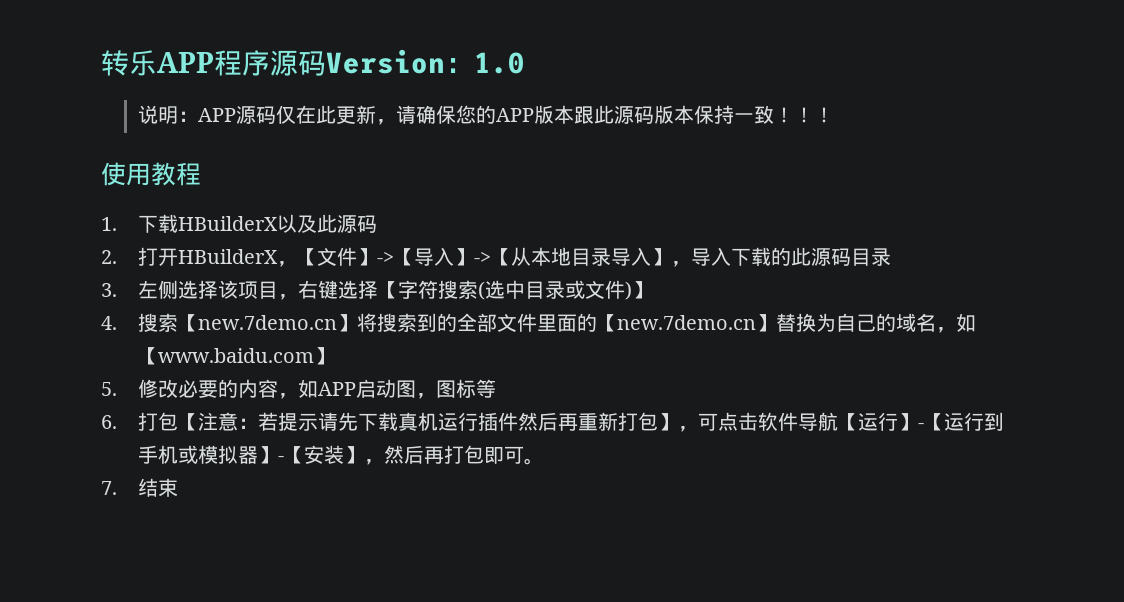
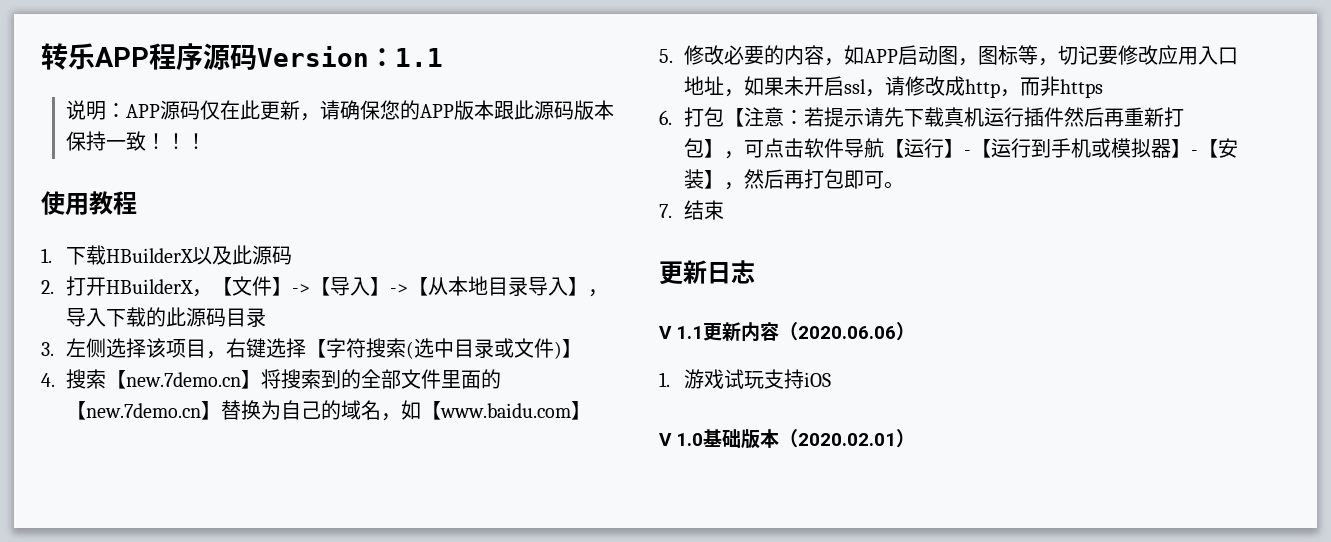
- 转乐APP程序源码Version：1.0
+ 转乐APP程序源码Version：1.1
- 5.修改必要的内容，如APP启动图，图标等
+ 5.修改必要的内容，如APP启动图，图标等，切记要修改应用入口地址，如果未开启ssl，请修改成http，而非https
+ 更新日志
+ V 1.1更新内容（2020.06.06）
+ 1.游戏试玩支持iOS
+ V 1.0基础版本（2020.02.01）

